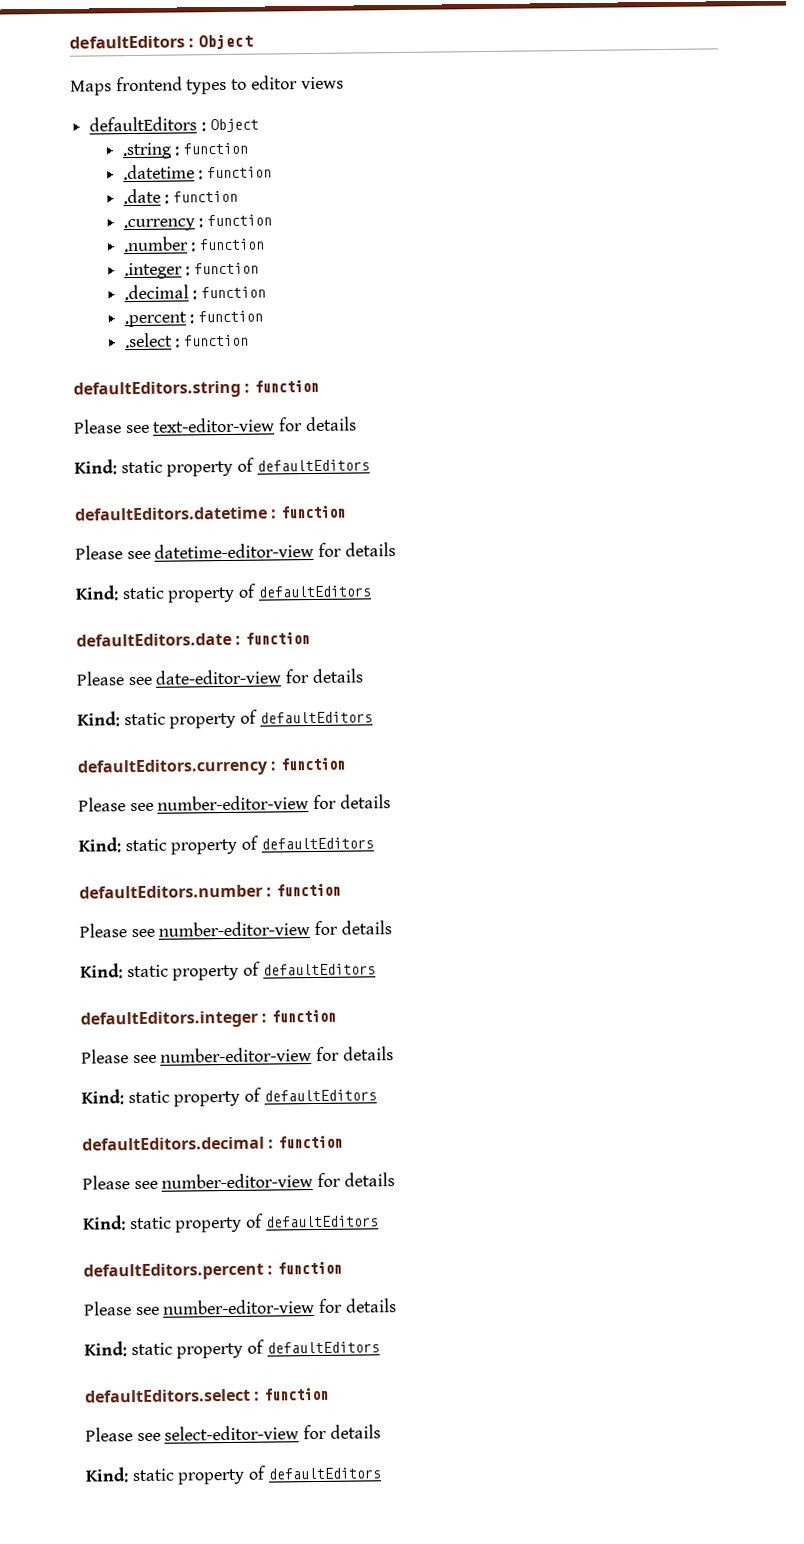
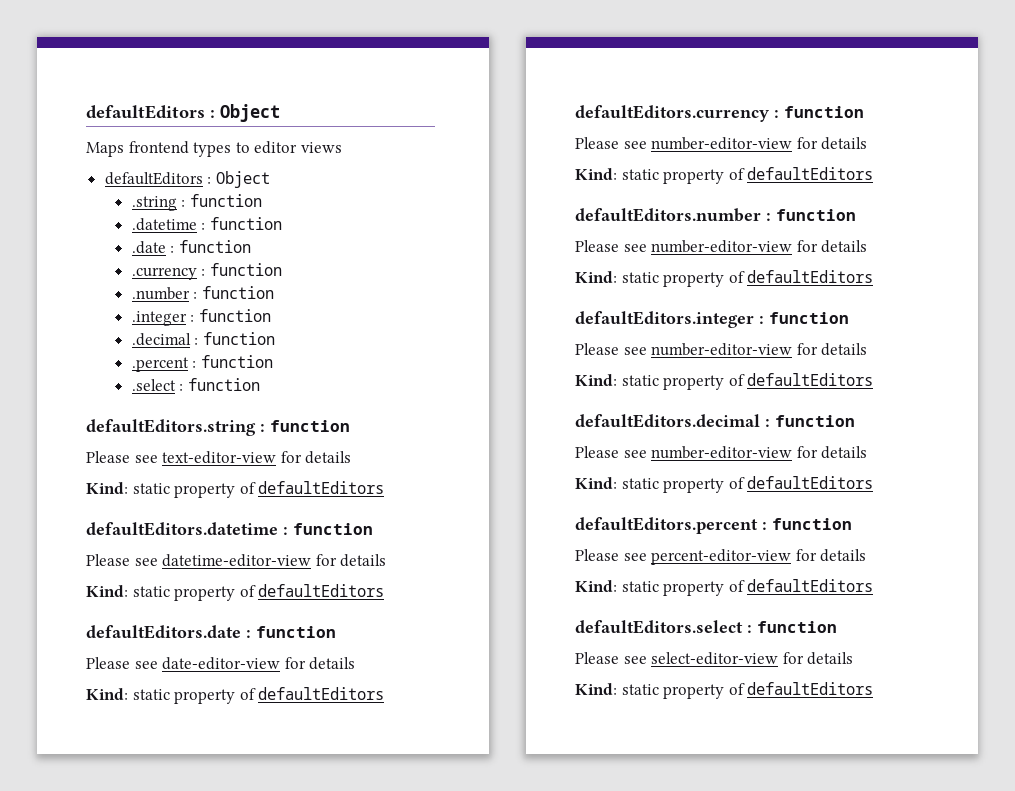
  defaultEditors.percent : function
- Please see number-editor-view for details
+ Please see percent-editor-view for details

